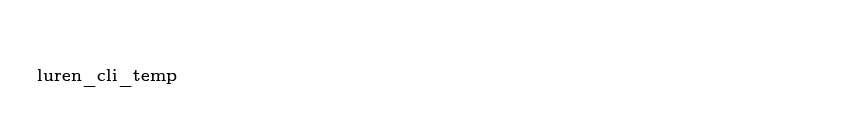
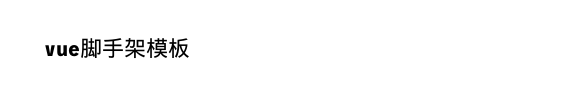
- luren_cli_temp
+ vue脚手架模板

